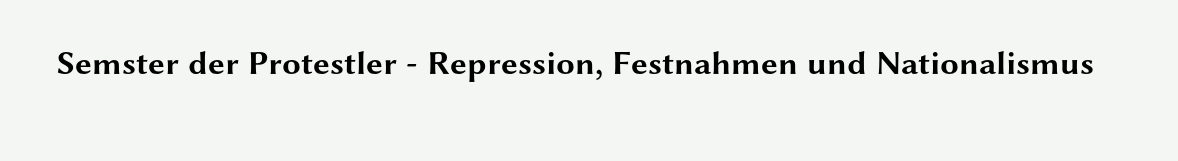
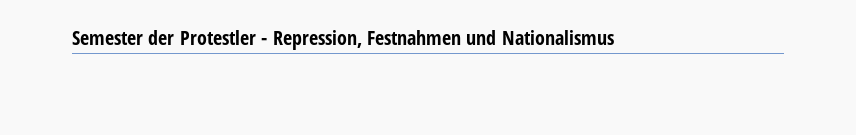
- Semster der Protestler - Repression, Festnahmen und Nationalismus
+ Semester der Protestler - Repression, Festnahmen und Nationalismus

